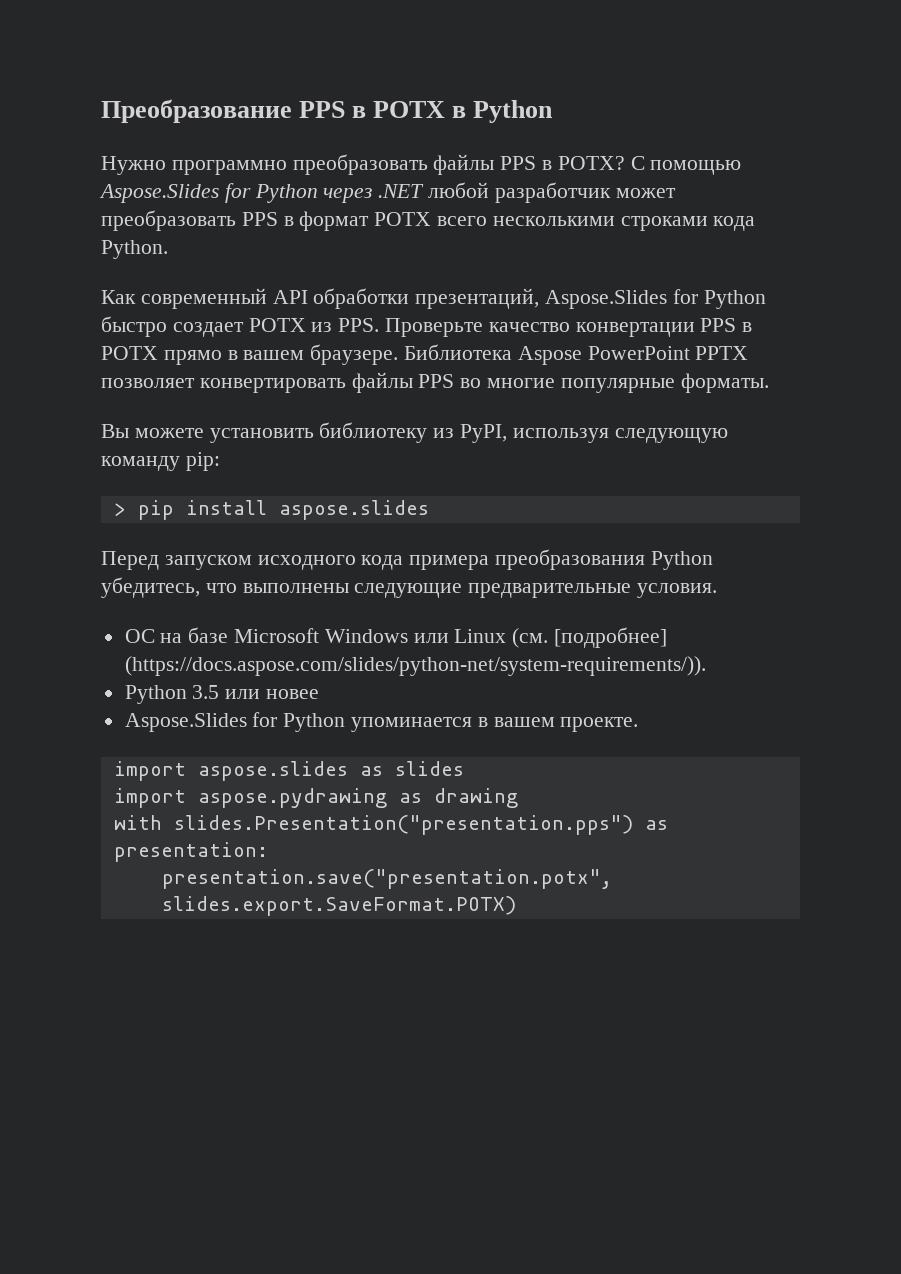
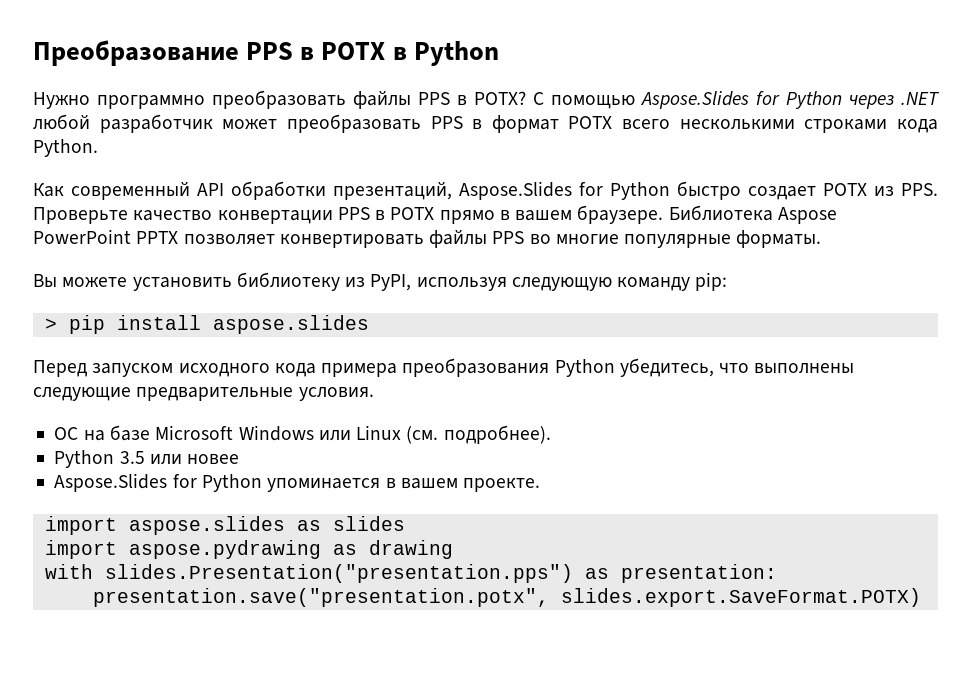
- ОС на базе Microsoft Windows или Linux (см. [подробнее] (https://docs.aspose.com/slides/python-net/system-requirements/)).
+ ОС на базе Microsoft Windows или Linux (см. подробнее).

